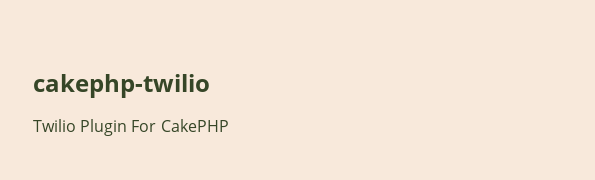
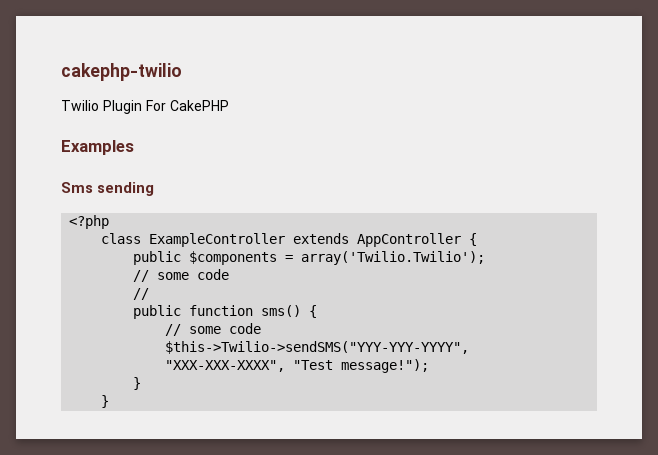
+ Examples
+ Sms sending
+ <?php
+ class ExampleController extends AppController {
+ public $components = array('Twilio.Twilio');
+ // some code
+ //
+ public function sms() {
+ // some code
+ $this->Twilio->sendSMS("YYY-YYY-YYYY", "XXX-XXX-XXXX", "Test message!");
+ }
+ }

